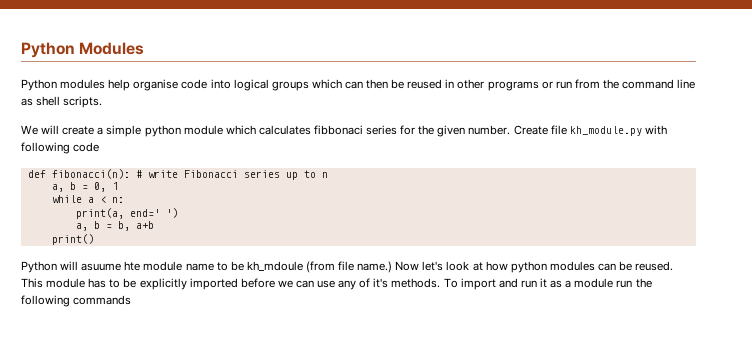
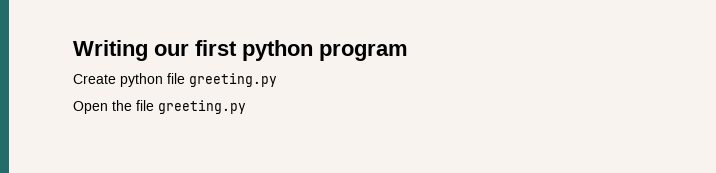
- Python Modules
- Python modules help organise code into logical groups which can then be reused in other programs or run from the command line as shell scripts.
- We will create a simple python module which calculates fibbonaci series for the given number. Create file kh_module.py with following code
- def fibonacci(n): # write Fibonacci series up to n
- a, b = 0, 1
- while a < n:
- print(a, end=' ')
- a, b = b, a+b
- print()
- Python will asuume hte module name to be kh_mdoule (from file name.) Now let's look at how python modules can be reused. This module has to be explicitly imported before we can use any of it's methods. To import and run it as a module run the following commands
+ Writing our first python program
+ Create python file greeting.py
+ Open the file greeting.py

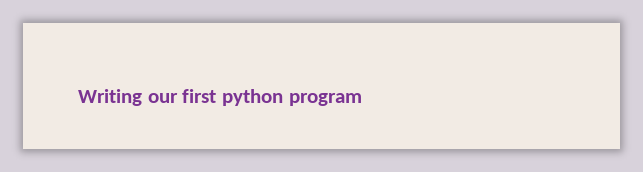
- Create python file greeting.py
- Open the file greeting.py

